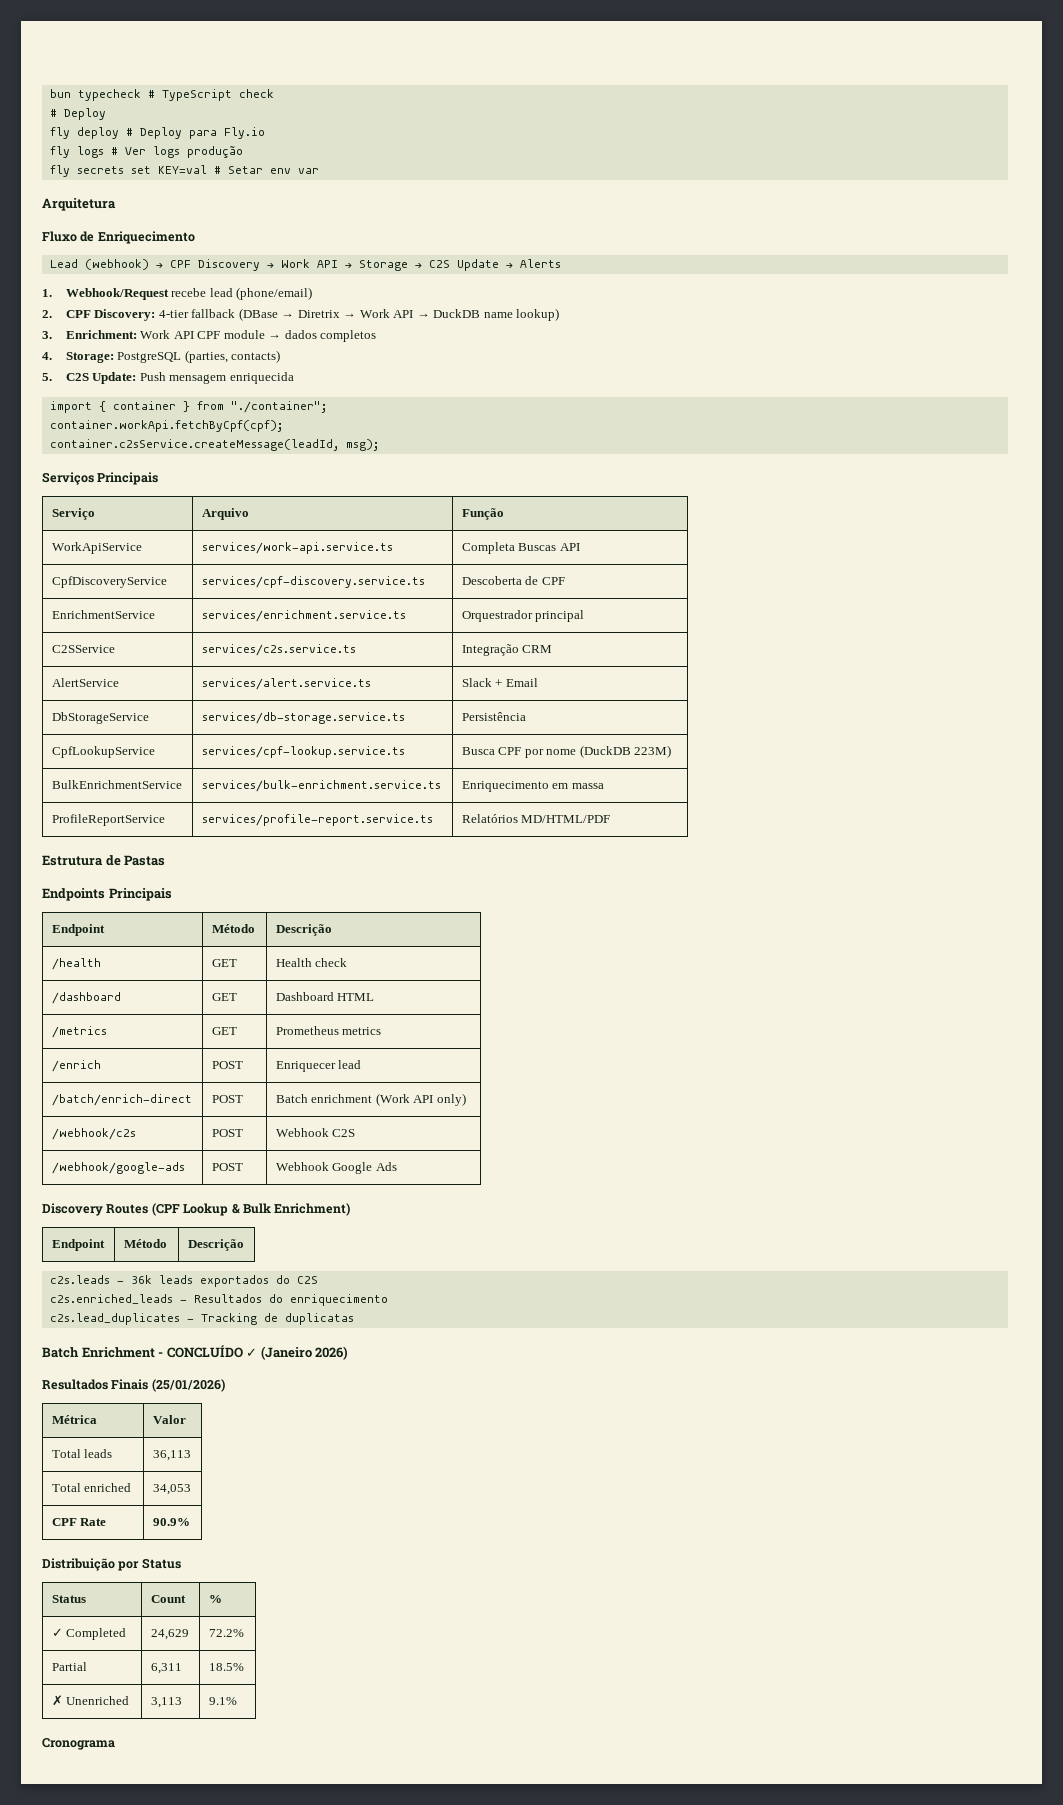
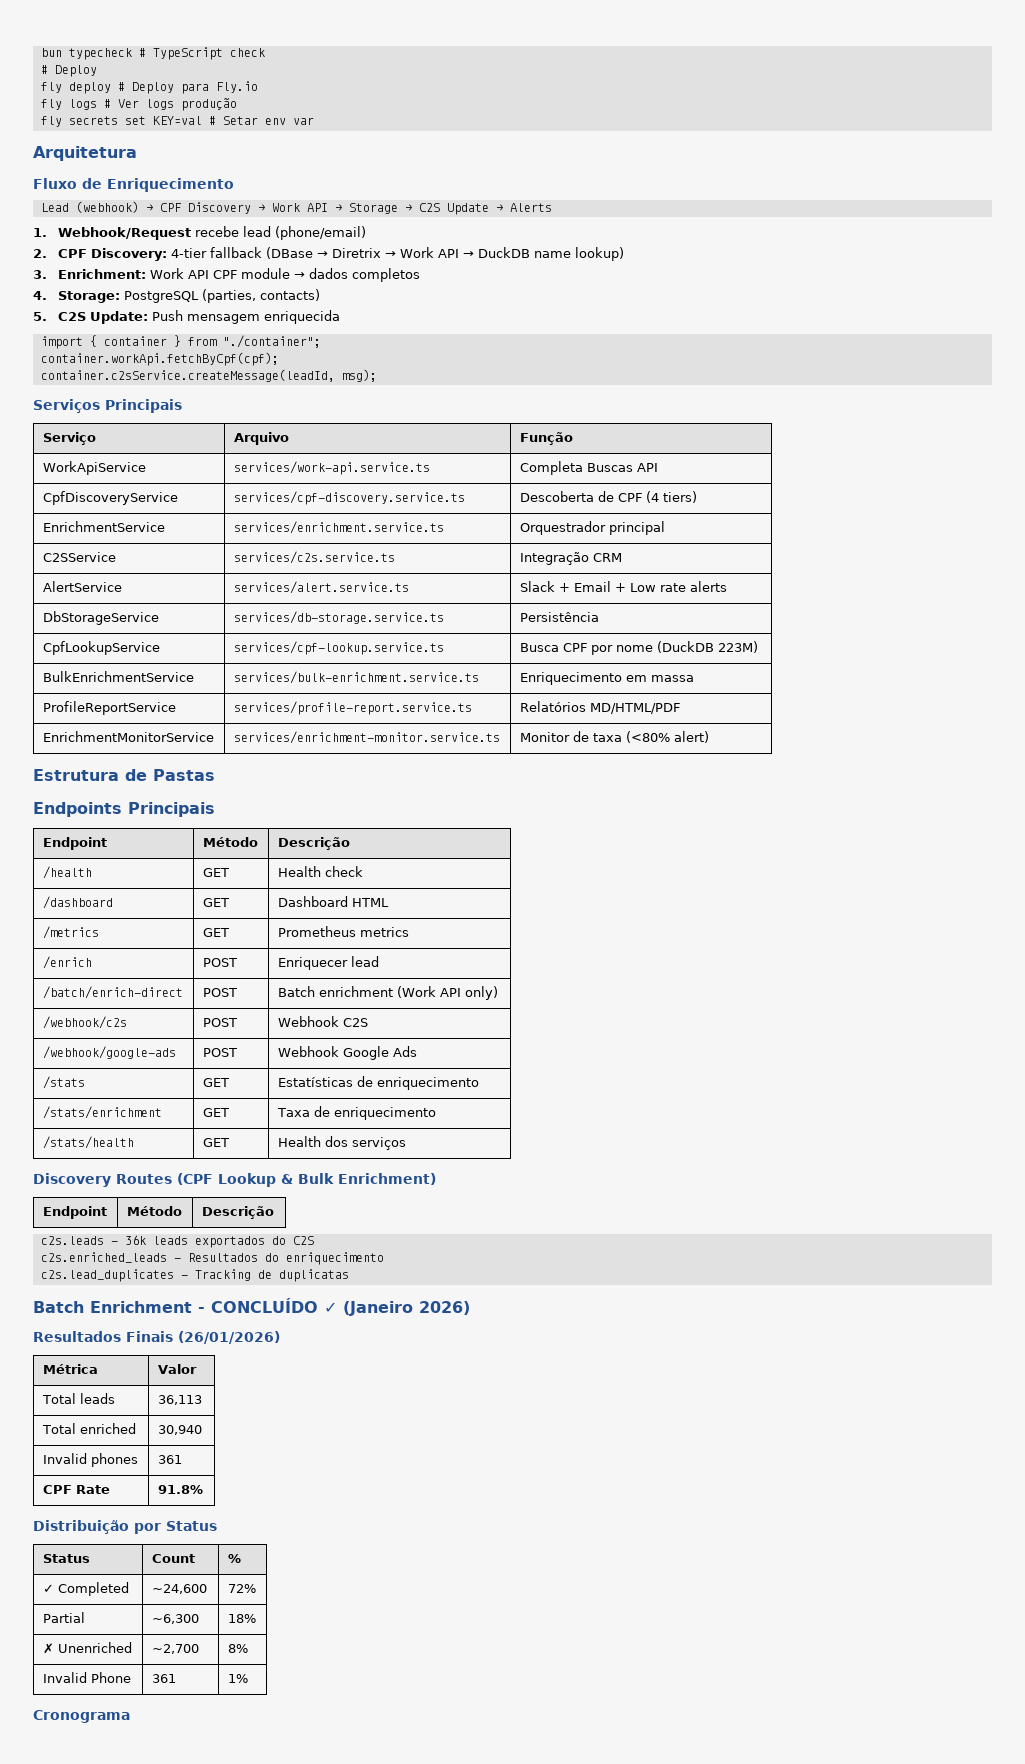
- CpfDiscoveryService | services/cpf-discovery.service.ts | Descoberta de CPF
+ CpfDiscoveryService | services/cpf-discovery.service.ts | Descoberta de CPF (4 tiers)
- AlertService | services/alert.service.ts | Slack + Email
+ AlertService | services/alert.service.ts | Slack + Email + Low rate alerts
+ EnrichmentMonitorService | services/enrichment-monitor.service.ts | Monitor de taxa (<80% alert)
+ /stats | GET | Estatísticas de enriquecimento
+ /stats/enrichment | GET | Taxa de enriquecimento
+ /stats/health | GET | Health dos serviços
- Resultados Finais (25/01/2026)
+ Resultados Finais (26/01/2026)
- Total enriched | 34,053
+ Total enriched | 30,940
+ Invalid phones | 361
- CPF Rate | 90.9%
+ CPF Rate | 91.8%
- ✓ Completed | 24,629 | 72.2%
+ ✓ Completed | ~24,600 | 72%
- Partial | 6,311 | 18.5%
+ Partial | ~6,300 | 18%
- ✗ Unenriched | 3,113 | 9.1%
+ ✗ Unenriched | ~2,700 | 8%
+ Invalid Phone | 361 | 1%

